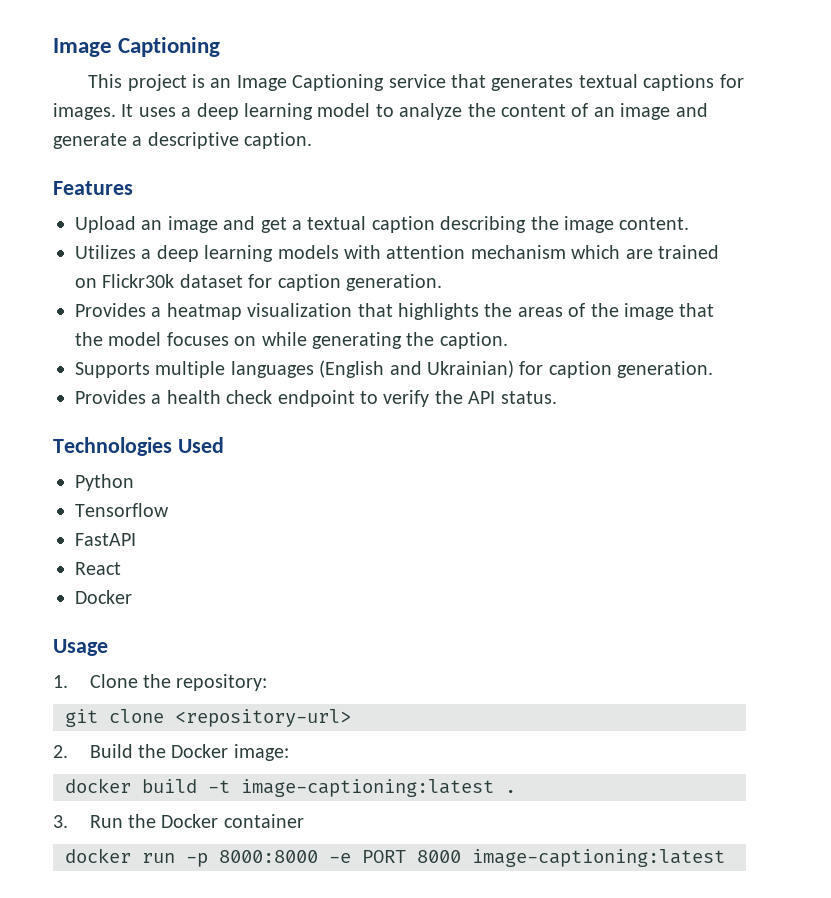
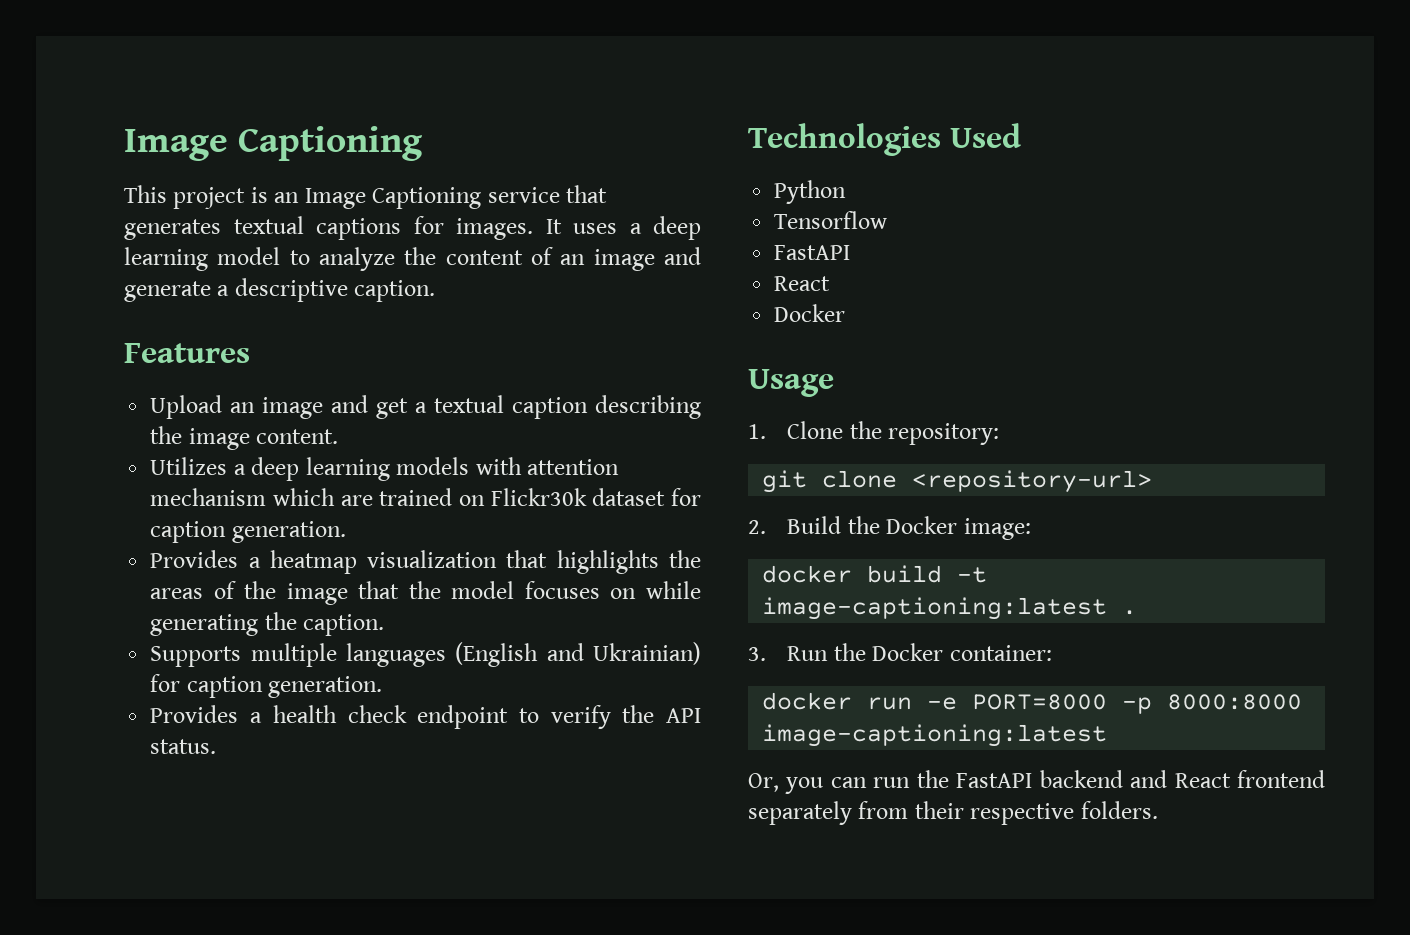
- 3. Run the Docker container
+ 3. Run the Docker container:
- docker run -p 8000:8000 -e PORT 8000 image-captioning:latest
+ docker run -e PORT=8000 -p 8000:8000 image-captioning:latest
+ Or, you can run the FastAPI backend and React frontend separately from their respective folders.

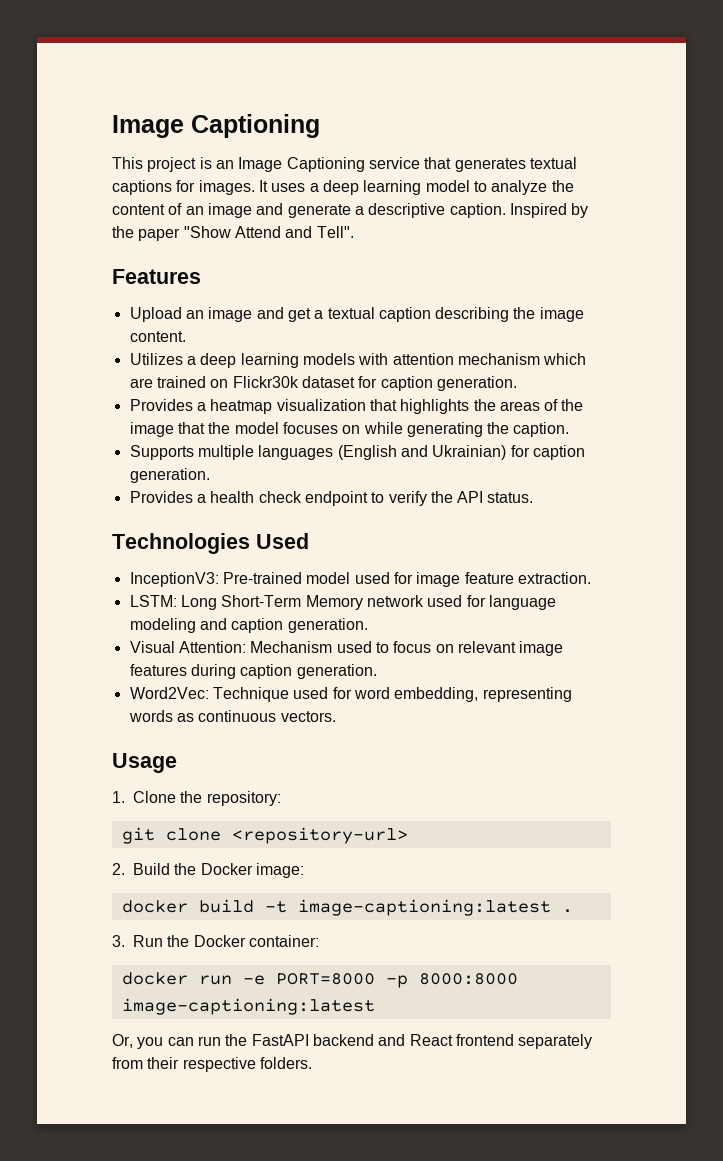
+ Inspired by the paper "Show Attend and Tell".
- Python
- Tensorflow
- FastAPI
- React
- Docker
+ InceptionV3: Pre-trained model used for image feature extraction.
+ LSTM: Long Short-Term Memory network used for language modeling and caption generation.
+ Visual Attention: Mechanism used to focus on relevant image features during caption generation.
+ Word2Vec: Technique used for word embedding, representing words as continuous vectors.

